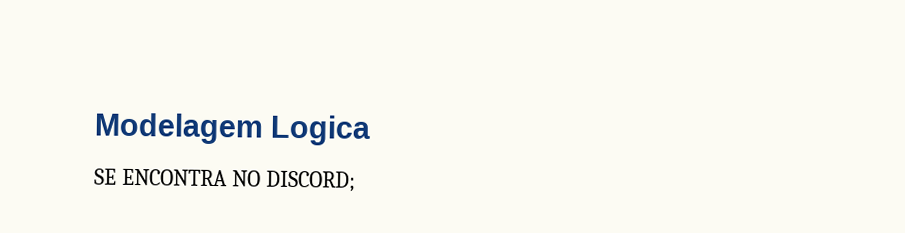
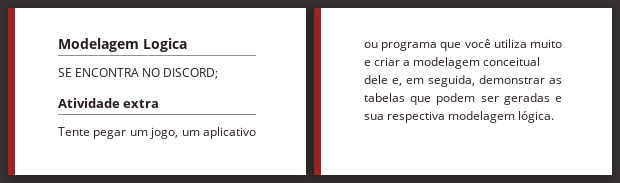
+ Atividade extra
+ Tente pegar um jogo, um aplicativo ou programa que você utiliza muito e criar a modelagem conceitual dele e, em seguida, demonstrar as tabelas que podem ser geradas e sua respectiva modelagem lógica.

